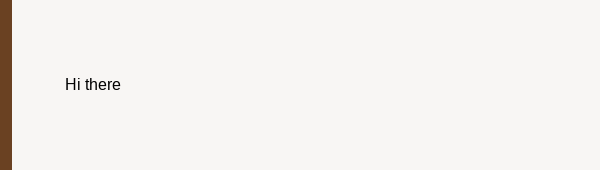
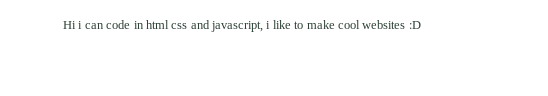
- Hi there
+ Hi i can code in html css and javascript, i like to make cool websites :D

